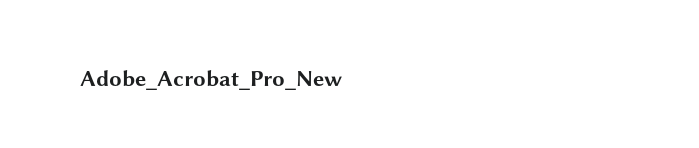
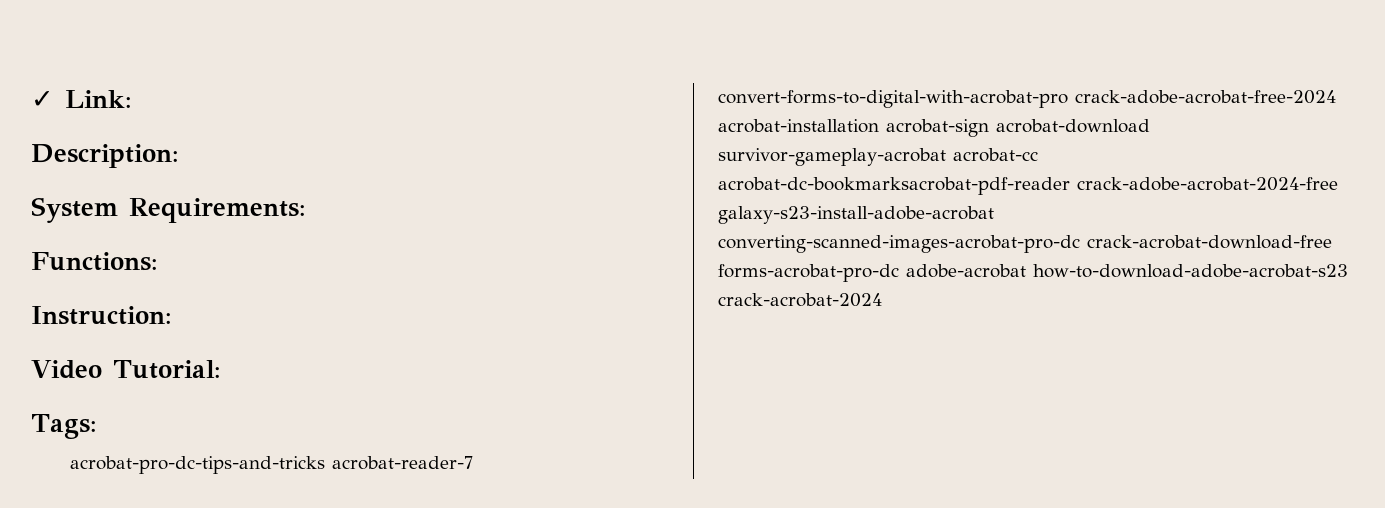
- Adobe_Acrobat_Pro_New
+ ✓ Link:
+ Description:
+ System Requirements:
+ Functions:
+ Instruction:
+ Video Tutorial:
+ Tags:
+ acrobat-pro-dc-tips-and-tricks acrobat-reader-7 convert-forms-to-digital-with-acrobat-pro crack-adobe-acrobat-free-2024 acrobat-installation acrobat-sign acrobat-download survivor-gameplay-acrobat acrobat-cc acrobat-dc-bookmarksacrobat-pdf-reader crack-adobe-acrobat-2024-free galaxy-s23-install-adobe-acrobat converting-scanned-images-acrobat-pro-dc crack-acrobat-download-free forms-acrobat-pro-dc adobe-acrobat how-to-download-adobe-acrobat-s23 crack-acrobat-2024

